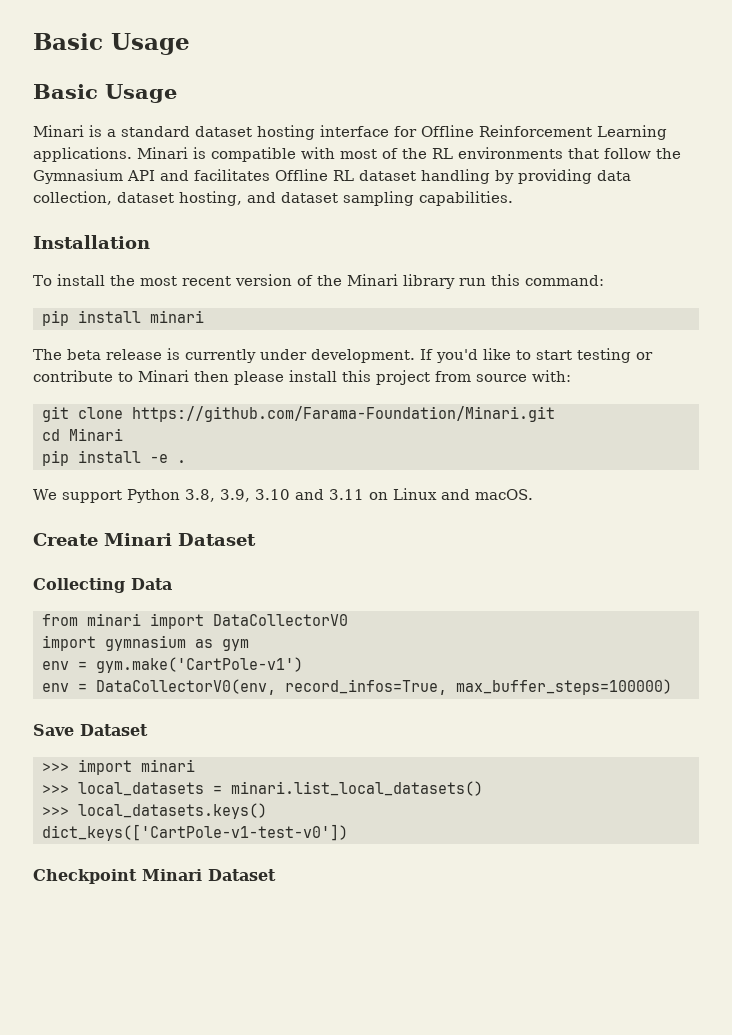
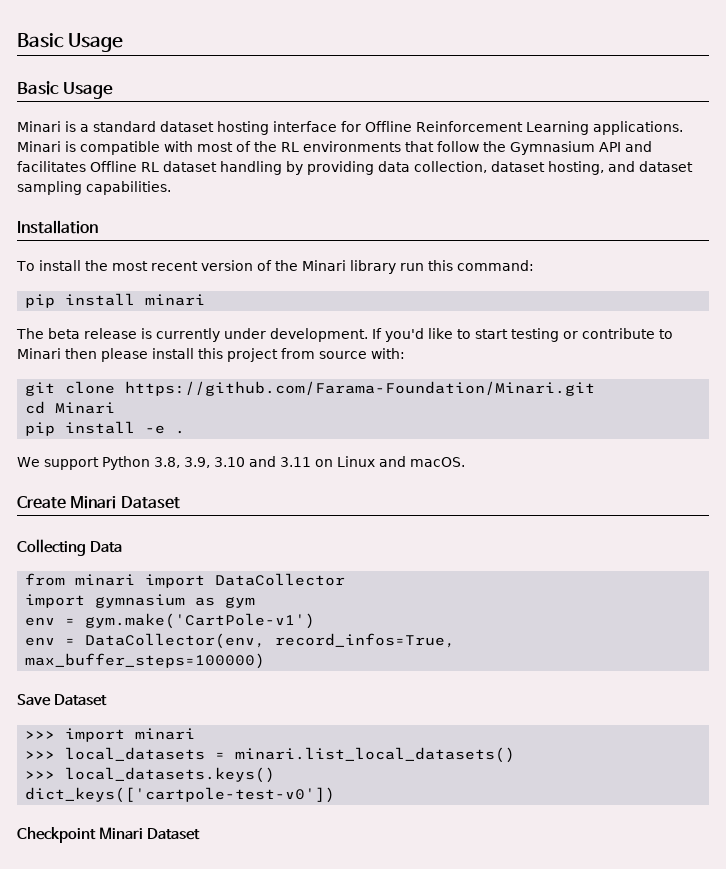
- from minari import DataCollectorV0
+ from minari import DataCollector
- env = DataCollectorV0(env, record_infos=True, max_buffer_steps=100000)
+ env = DataCollector(env, record_infos=True, max_buffer_steps=100000)
- dict_keys(['CartPole-v1-test-v0'])
+ dict_keys(['cartpole-test-v0'])

